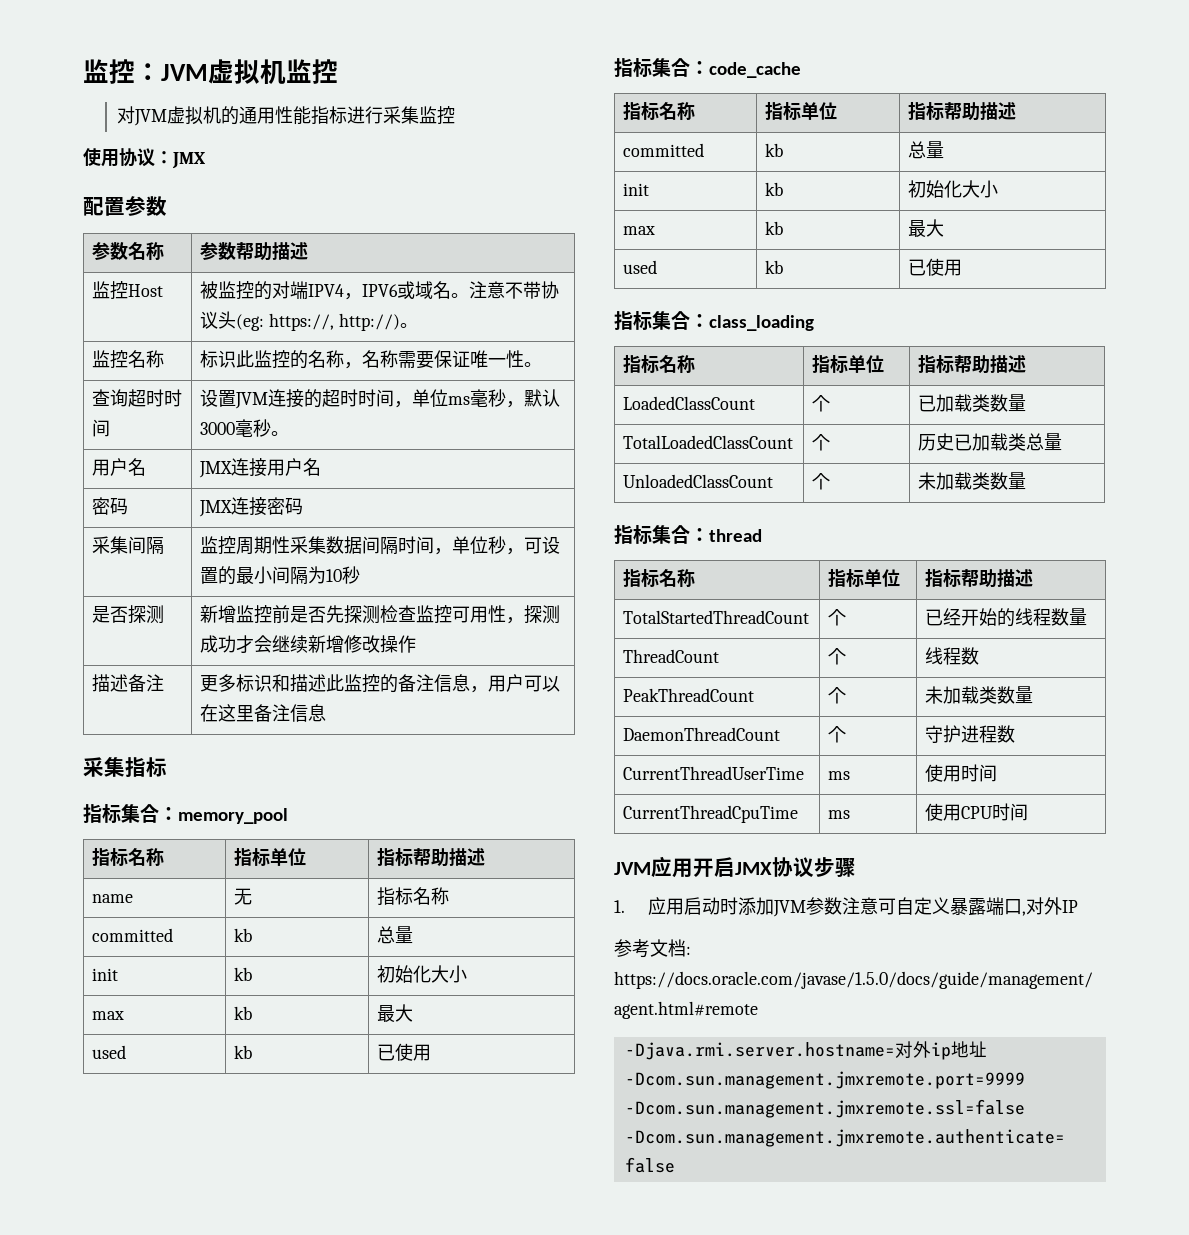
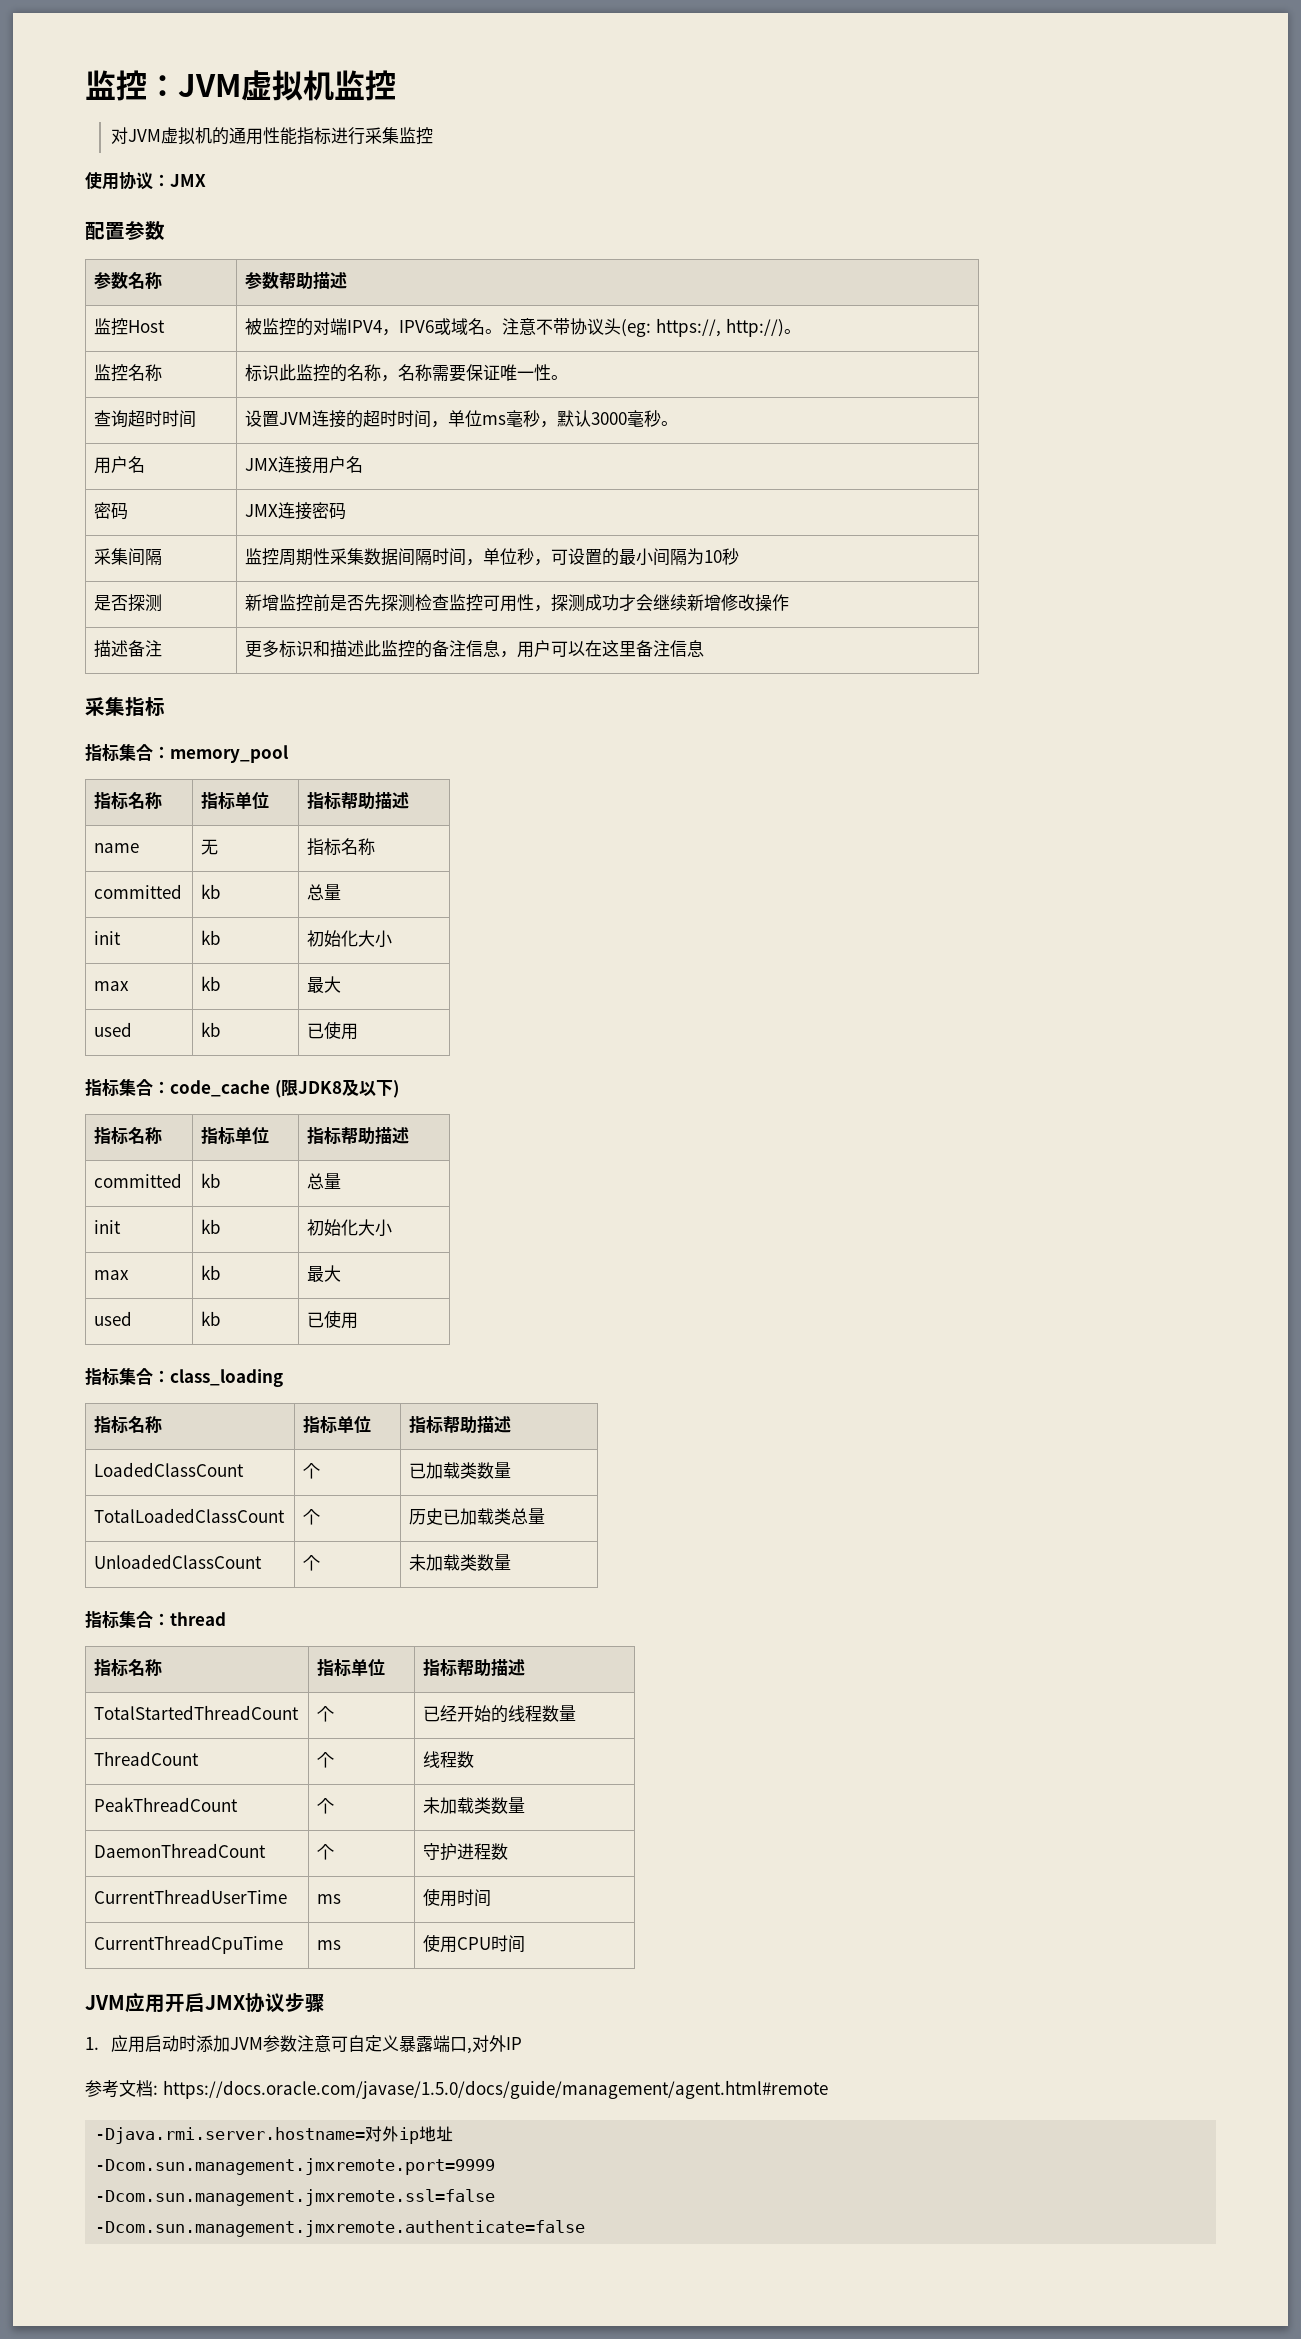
- 指标集合：code_cache
+ 指标集合：code_cache (限JDK8及以下)

